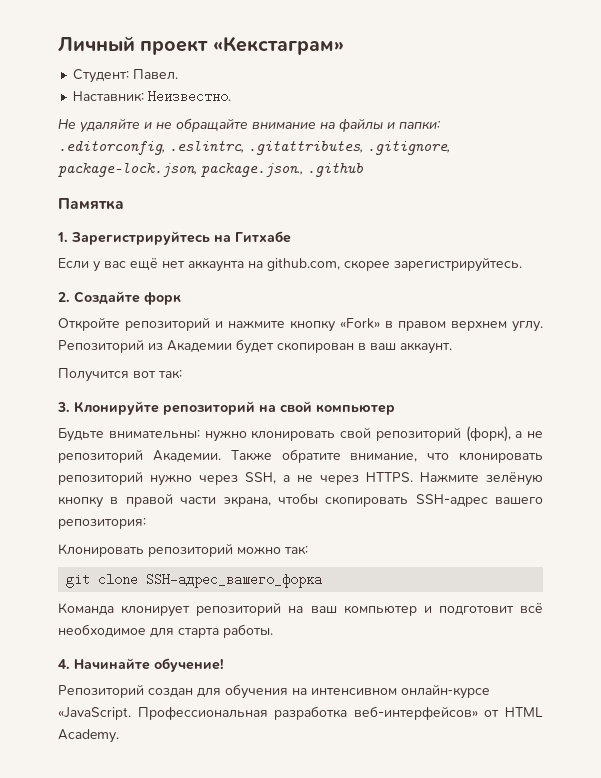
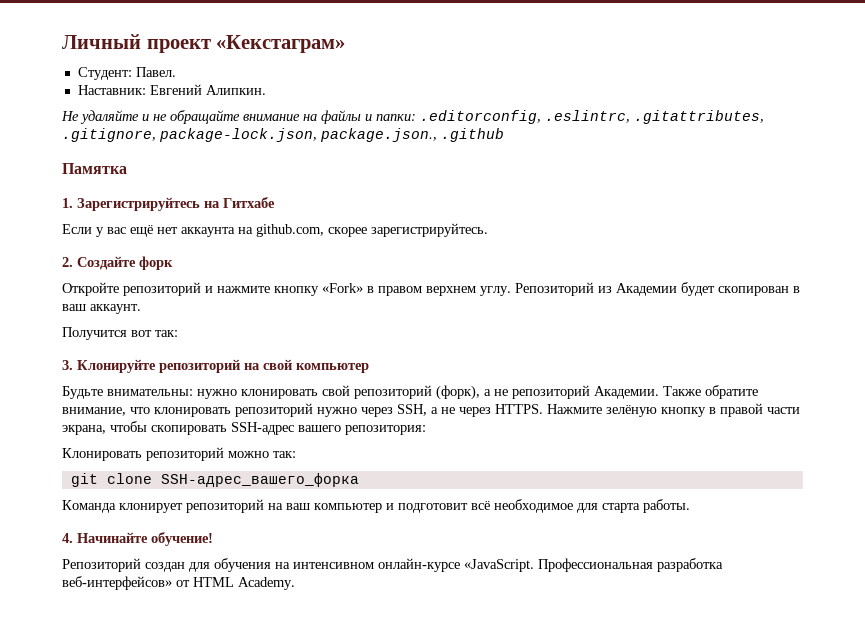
- Наставник: Неизвестно.
+ Наставник: Евгений Алипкин.

